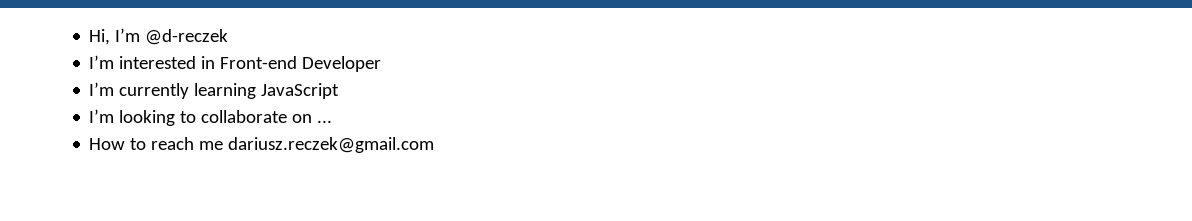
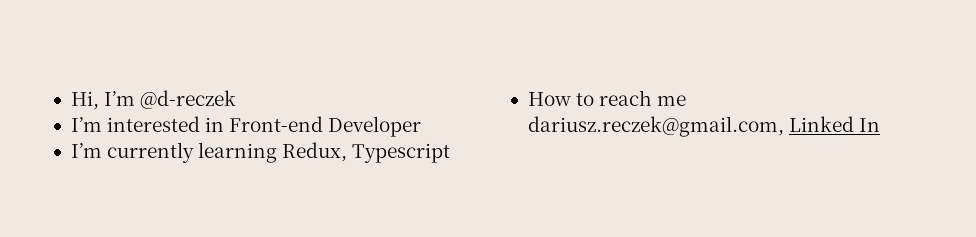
- I’m currently learning JavaScript
- I’m looking to collaborate on ...
+ I’m currently learning Redux, Typescript
- How to reach me dariusz.reczek@gmail.com
+ How to reach me dariusz.reczek@gmail.com, Linked In

